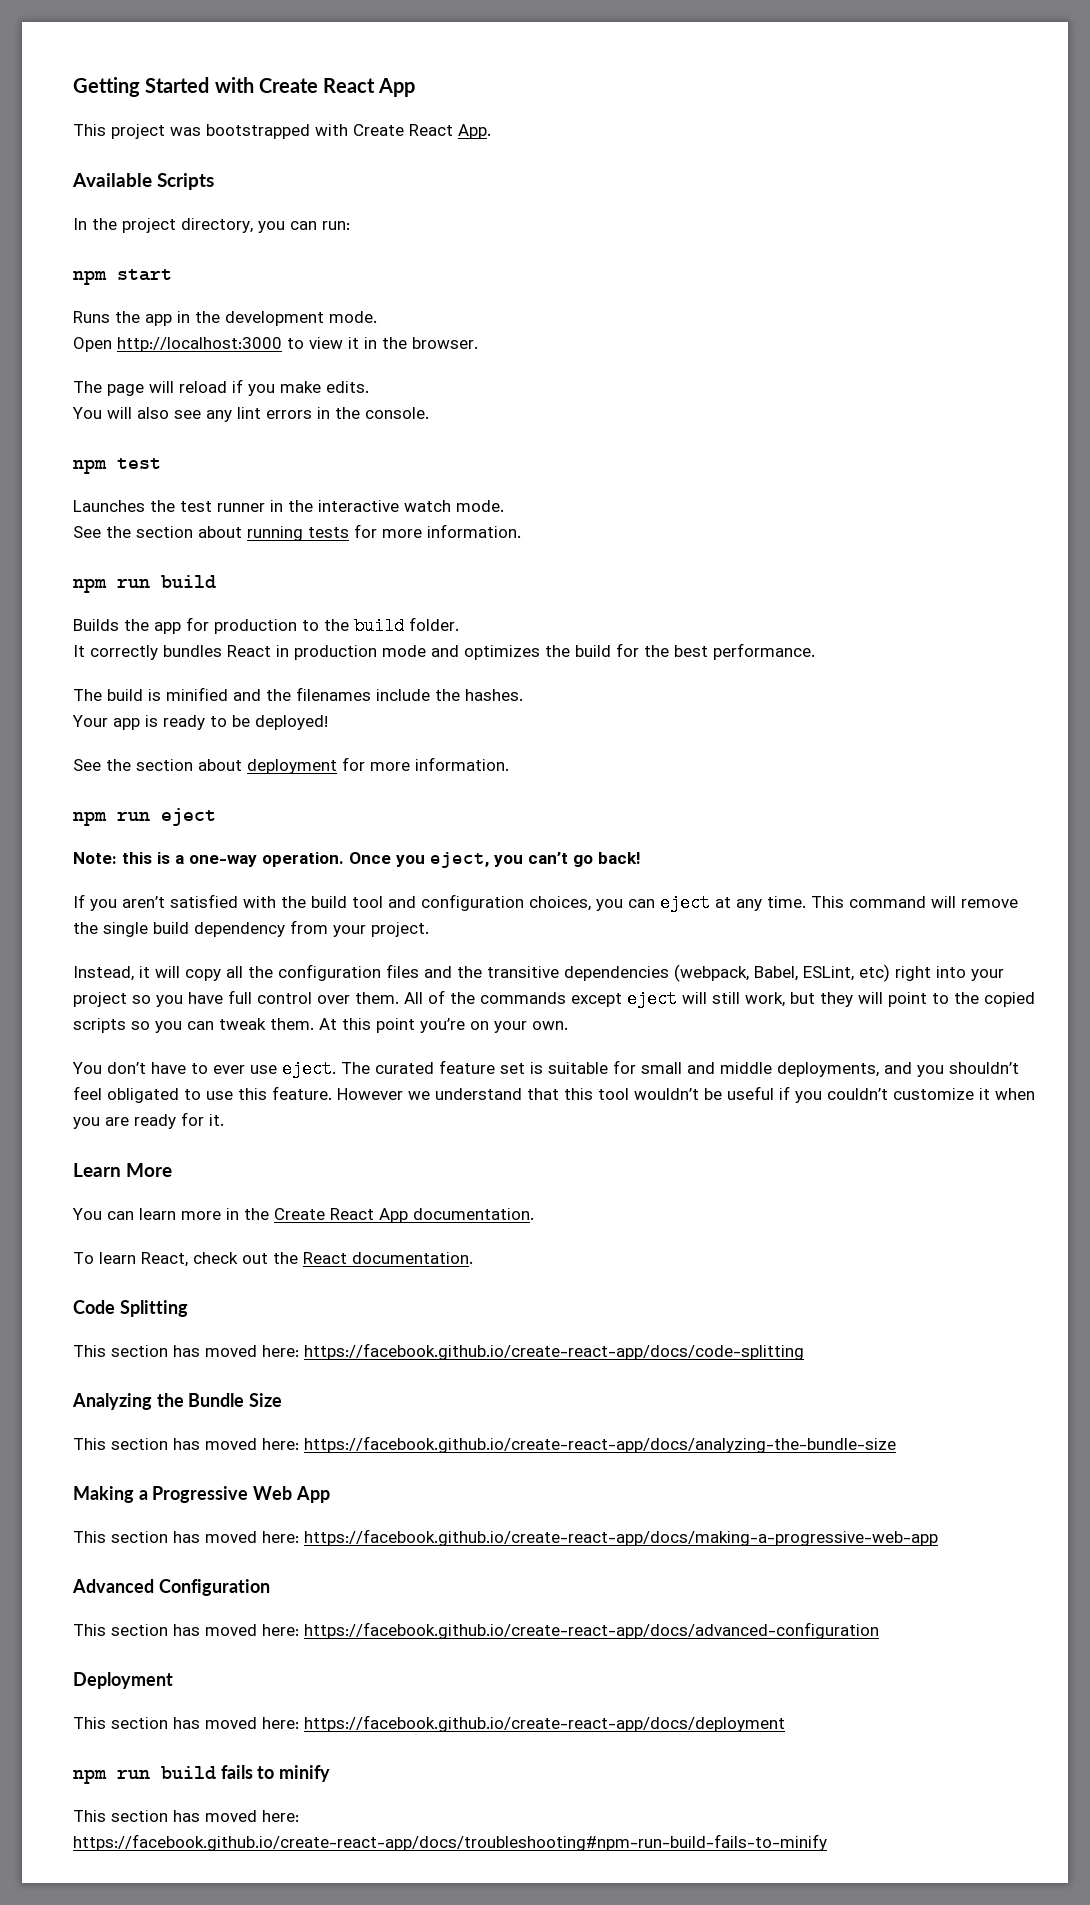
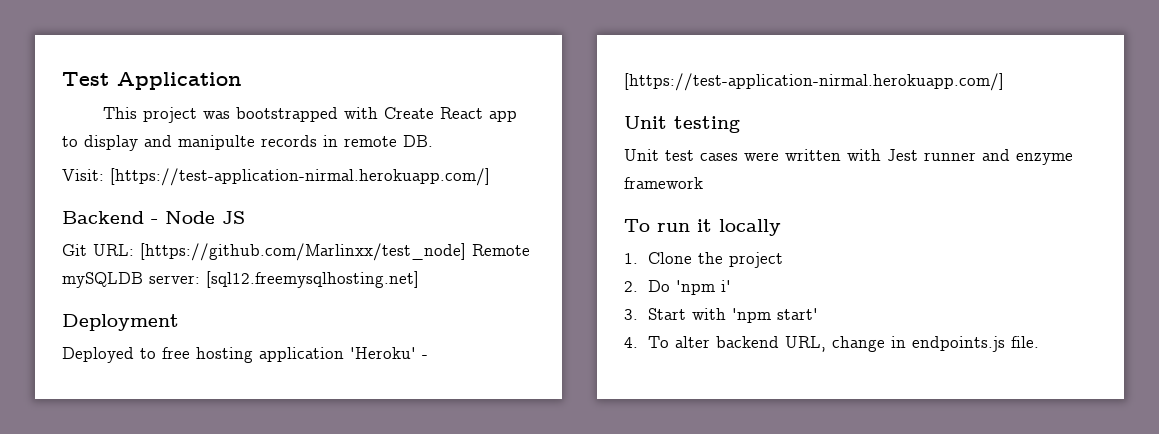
- Getting Started with Create React App
+ Test Application
- This project was bootstrapped with Create React App.
- Available Scripts
- In the project directory, you can run:
- npm start
- Runs the app in the development mode.
- Open http://localhost:3000 to view it in the browser.
- The page will reload if you make edits.
- You will also see any lint errors in the console.
- npm test
- Launches the test runner in the interactive watch mode.
- See the section about running tests for more information.
- npm run build
- Builds the app for production to the build folder.
- It correctly bundles React in production mode and optimizes the build for the best performance.
- The build is minified and the filenames include the hashes.
- Your app is ready to be deployed!
- See the section about deployment for more information.
- npm run eject
- Note: this is a one-way operation. Once you eject, you can’t go back!
- If you aren’t satisfied with the build tool and configuration choices, you can eject at any time. This command will remove the single build dependency from your project.
- Instead, it will copy all the configuration files and the transitive dependencies (webpack, Babel, ESLint, etc) right into your project so you have full control over them. All of the commands except eject will still work, but they will point to the copied scripts so you can tweak them. At this point you’re on your own.
- You don’t have to ever use eject. The curated feature set is suitable for small and middle deployments, and you shouldn’t feel obligated to use this feature. However we understand that this tool wouldn’t be useful if you couldn’t customize it when you are ready for it.
- Learn More
- You can learn more in the Create React App documentation.
- To learn React, check out the React documentation.
- Code Splitting
- This section has moved here: https://facebook.github.io/create-react-app/docs/code-splitting
- Analyzing the Bundle Size
- This section has moved here: https://facebook.github.io/create-react-app/docs/analyzing-the-bundle-size
- Making a Progressive Web App
- This section has moved here: https://facebook.github.io/create-react-app/docs/making-a-progressive-web-app
- Advanced Configuration
- This section has moved here: https://facebook.github.io/create-react-app/docs/advanced-configuration
+ This project was bootstrapped with Create React app to display and manipulte records in remote DB.
+ Visit: [https://test-application-nirmal.herokuapp.com/]
+ Backend - Node JS
+ Git URL: [https://github.com/Marlinxx/test_node] Remote mySQLDB server: [sql12.freemysqlhosting.net]
  Deployment
- This section has moved here: https://facebook.github.io/create-react-app/docs/deployment
- npm run build fails to minify
- This section has moved here: https://facebook.github.io/create-react-app/docs/troubleshooting#npm-run-build-fails-to-minify
+ Deployed to free hosting application 'Heroku' - [https://test-application-nirmal.herokuapp.com/]
+ Unit testing
+ Unit test cases were written with Jest runner and enzyme framework
+ To run it locally
+ 1. Clone the project
+ 2. Do 'npm i'
+ 3. Start with 'npm start'
+ 4. To alter backend URL, change in endpoints.js file.

